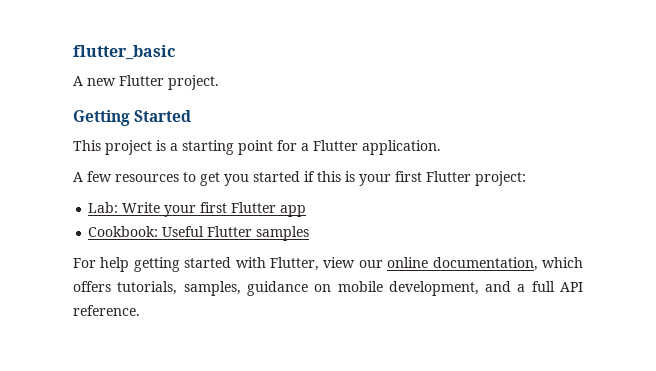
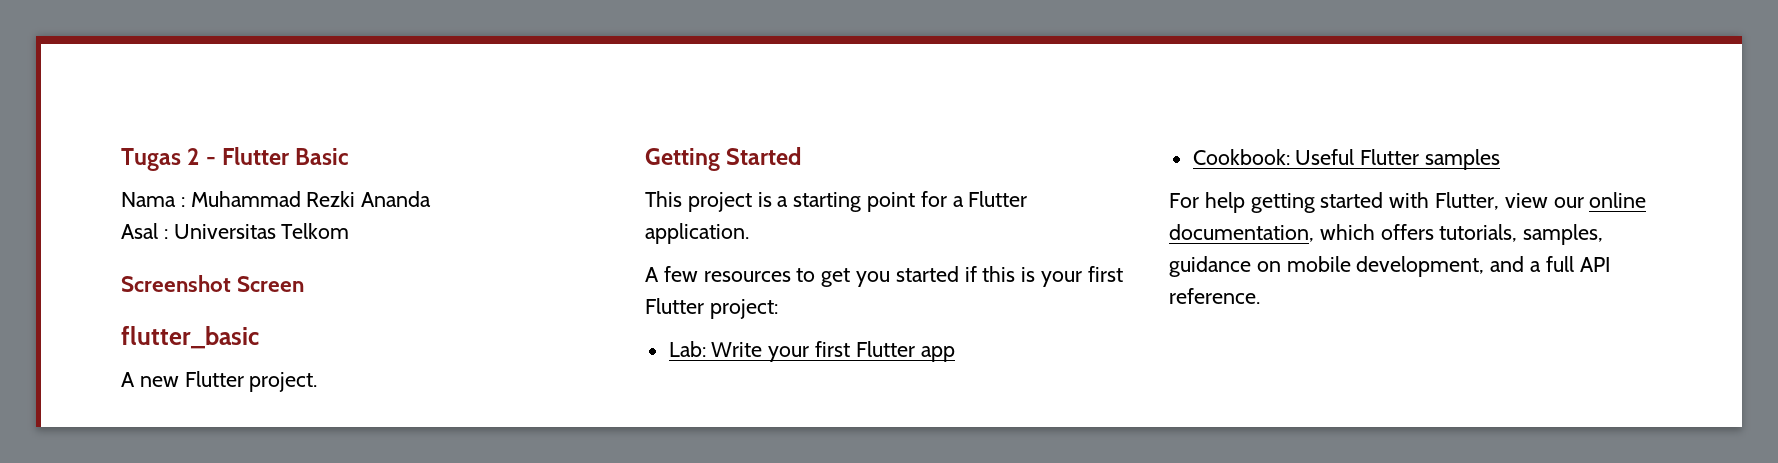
+ Tugas 2 - Flutter Basic
+ Nama : Muhammad Rezki Ananda
+ Asal : Universitas Telkom
+ Screenshot Screen

